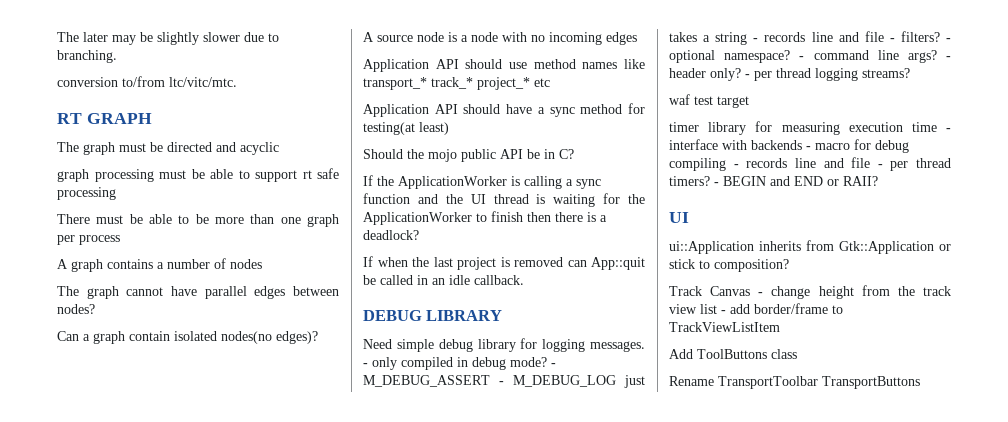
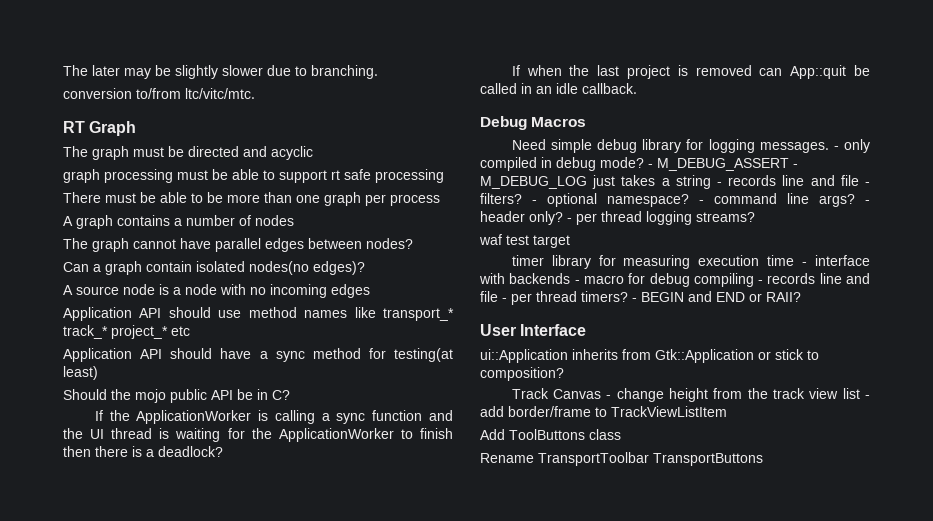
- RT GRAPH
+ RT Graph
- DEBUG LIBRARY
+ Debug Macros
  - BEGIN and END or RAII?
- UI
+ User Interface

